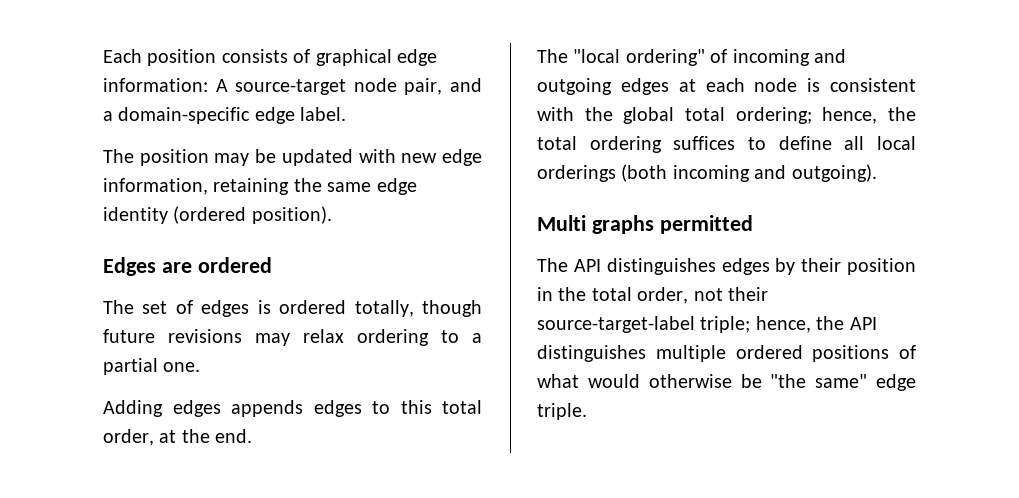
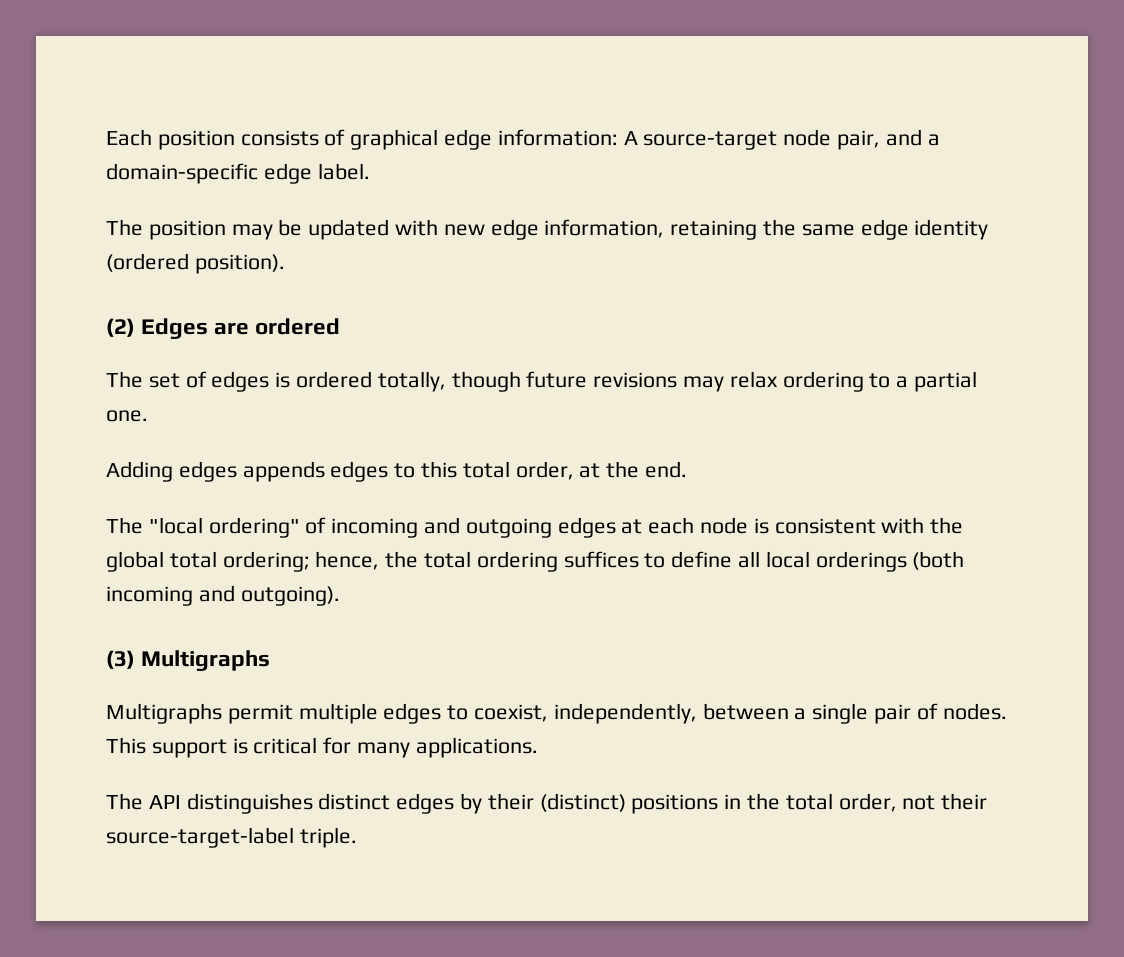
- Edges are ordered
+ (2) Edges are ordered
- Multi graphs permitted
+ (3) Multigraphs
+ Multigraphs permit multiple edges to coexist, independently, between a single pair of nodes. This support is critical for many applications.
- The API distinguishes edges by their position in the total order, not their source-target-label triple; hence, the API distinguishes multiple ordered positions of what would otherwise be "the same" edge triple.
+ The API distinguishes distinct edges by their (distinct) positions in the total order, not their source-target-label triple.

